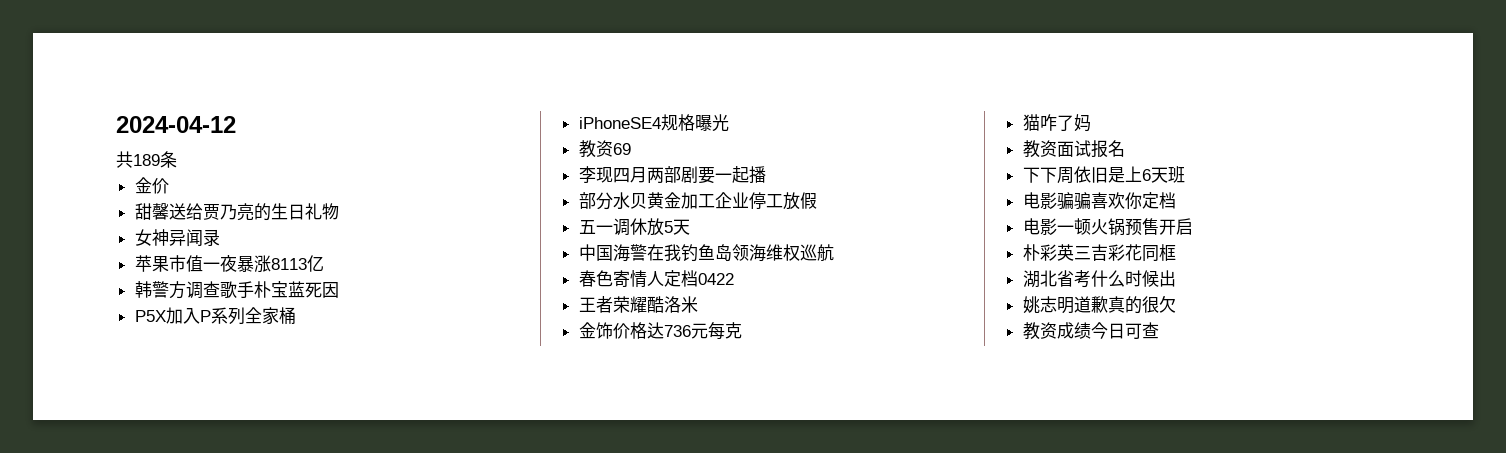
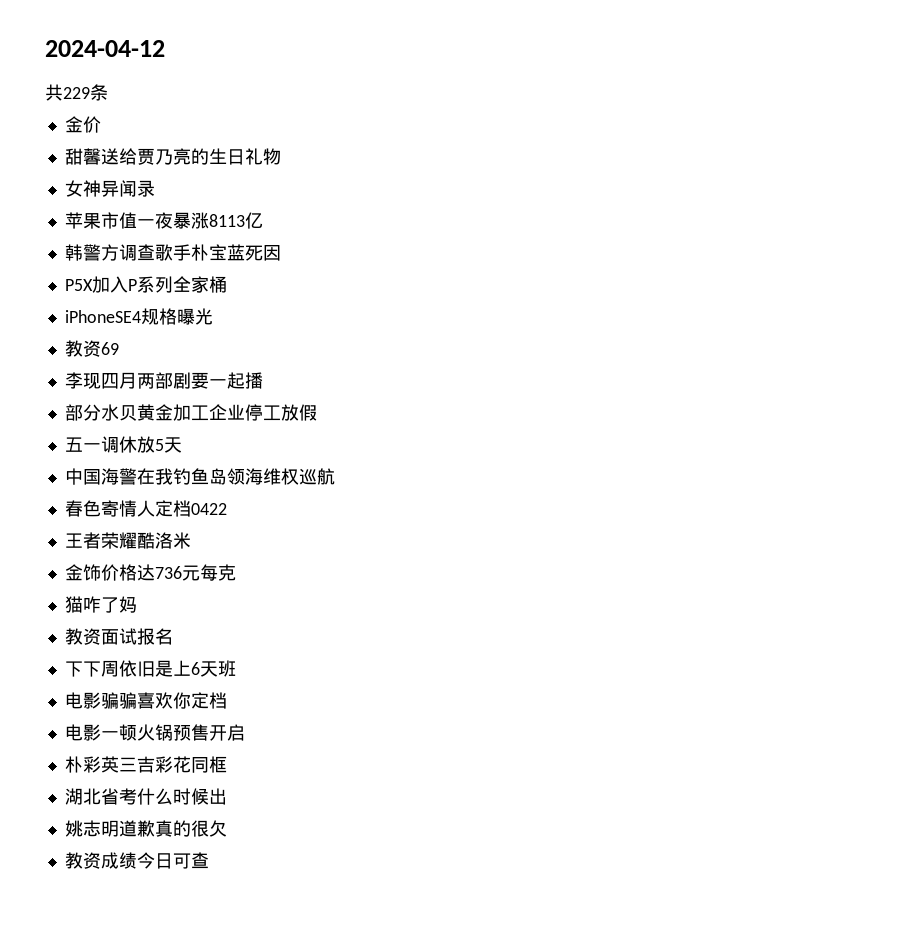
- 共189条
+ 共229条

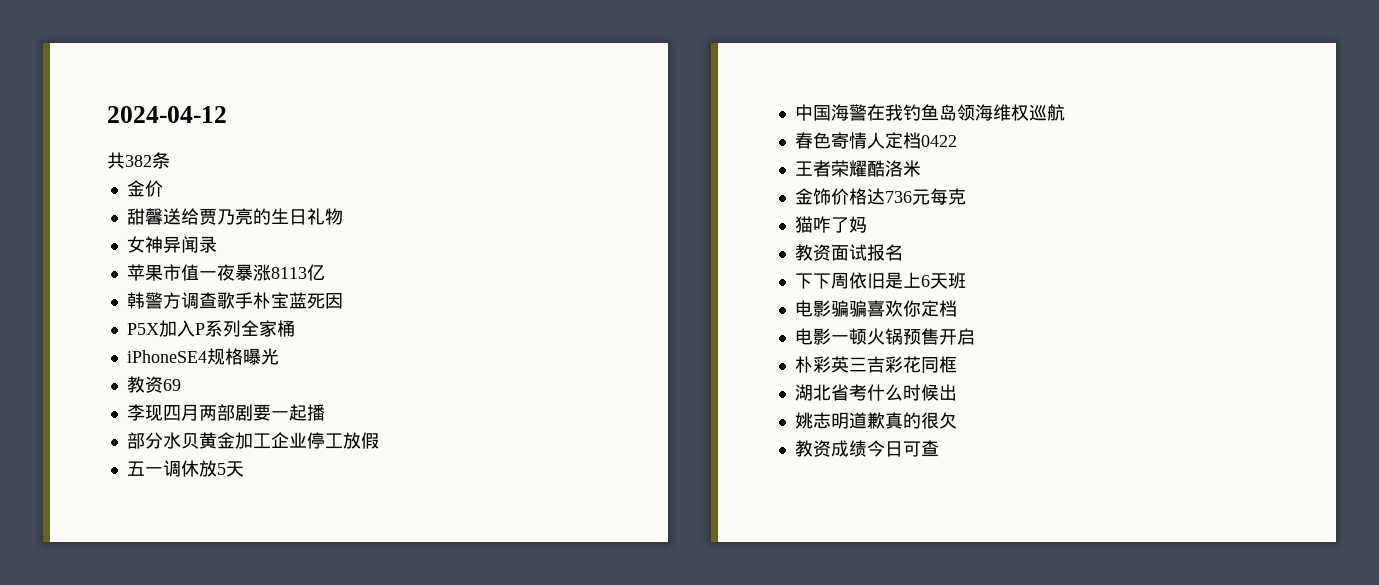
- 共229条
+ 共382条

